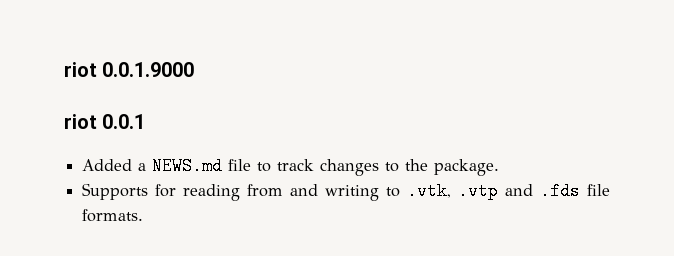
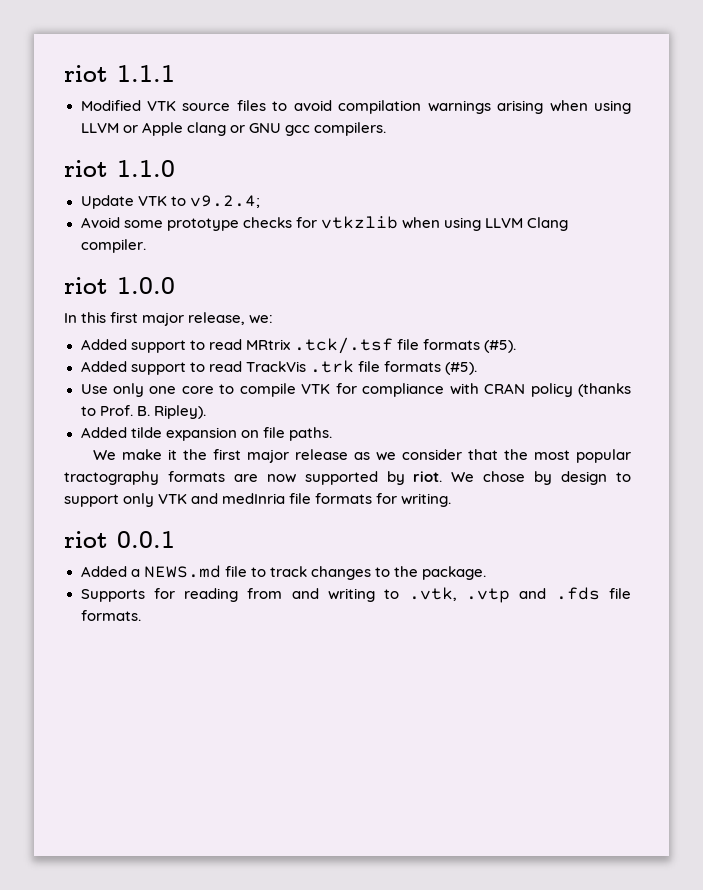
- riot 0.0.1.9000
+ riot 1.1.1
+ Modified VTK source files to avoid compilation warnings arising when using LLVM or Apple clang or GNU gcc compilers.
+ riot 1.1.0
+ Update VTK to v9.2.4;
+ Avoid some prototype checks for vtkzlib when using LLVM Clang compiler.
+ riot 1.0.0
+ In this first major release, we:
+ Added support to read MRtrix .tck/.tsf file formats (#5).
+ Added support to read TrackVis .trk file formats (#5).
+ Use only one core to compile VTK for compliance with CRAN policy (thanks to Prof. B. Ripley).
+ Added tilde expansion on file paths.
+ We make it the first major release as we consider that the most popular tractography formats are now supported by riot. We chose by design to support only VTK and medInria file formats for writing.

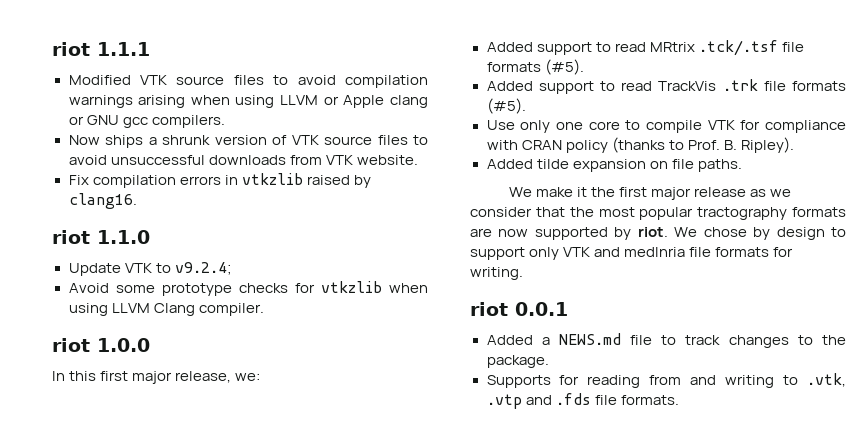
+ Now ships a shrunk version of VTK source files to avoid unsuccessful downloads from VTK website.
+ Fix compilation errors in vtkzlib raised by clang16.

